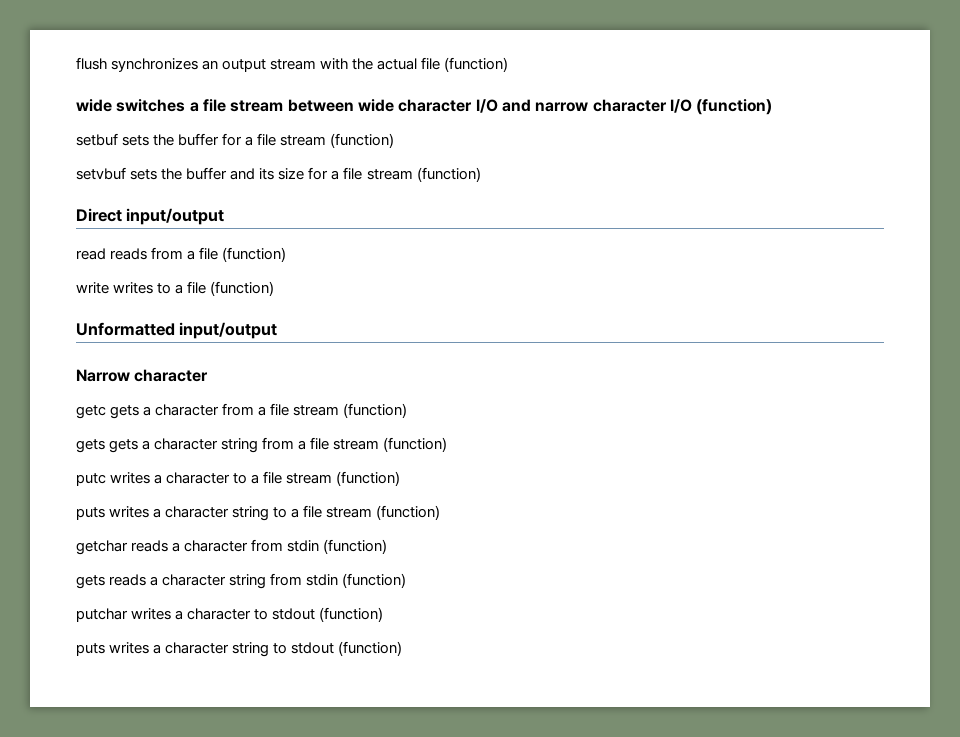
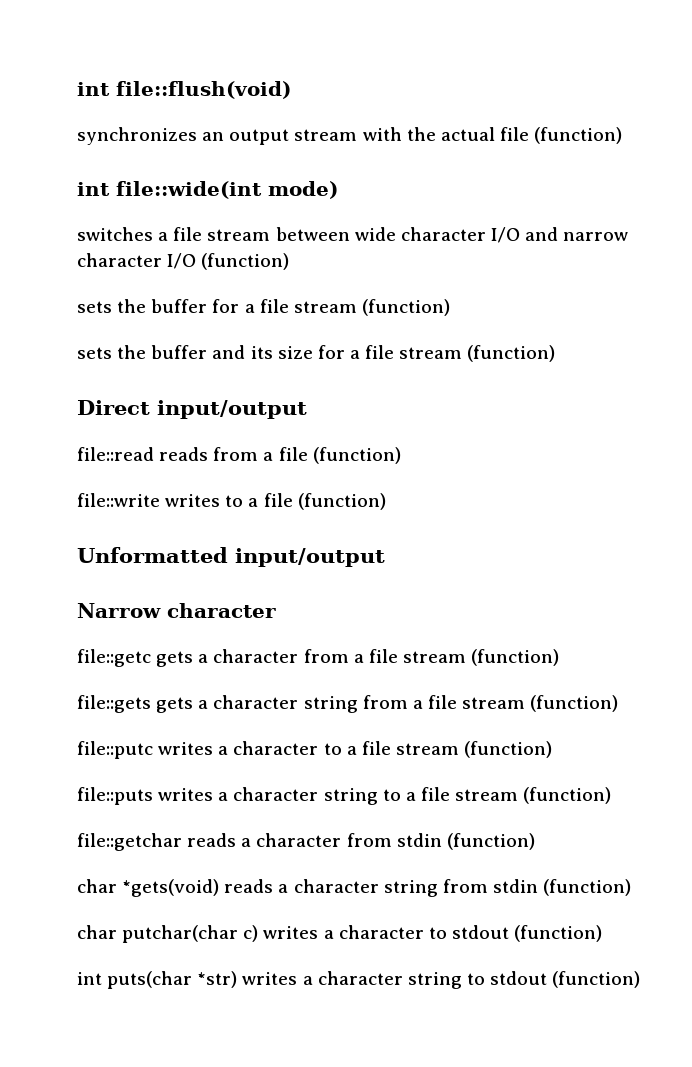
- flush synchronizes an output stream with the actual file (function)
+ int file::flush(void)
+ synchronizes an output stream with the actual file (function)
- wide switches a file stream between wide character I/O and narrow character I/O (function)
+ int file::wide(int mode)
+ switches a file stream between wide character I/O and narrow character I/O (function)
- setbuf sets the buffer for a file stream (function)
+ sets the buffer for a file stream (function)
- setvbuf sets the buffer and its size for a file stream (function)
+ sets the buffer and its size for a file stream (function)
- read reads from a file (function)
+ file::read reads from a file (function)
- write writes to a file (function)
+ file::write writes to a file (function)
- getc gets a character from a file stream (function)
+ file::getc gets a character from a file stream (function)
- gets gets a character string from a file stream (function)
+ file::gets gets a character string from a file stream (function)
- putc writes a character to a file stream (function)
+ file::putc writes a character to a file stream (function)
- puts writes a character string to a file stream (function)
+ file::puts writes a character string to a file stream (function)
- getchar reads a character from stdin (function)
+ file::getchar reads a character from stdin (function)
- gets reads a character string from stdin (function)
+ char *gets(void) reads a character string from stdin (function)
- putchar writes a character to stdout (function)
+ char putchar(char c) writes a character to stdout (function)
- puts writes a character string to stdout (function)
+ int puts(char *str) writes a character string to stdout (function)

